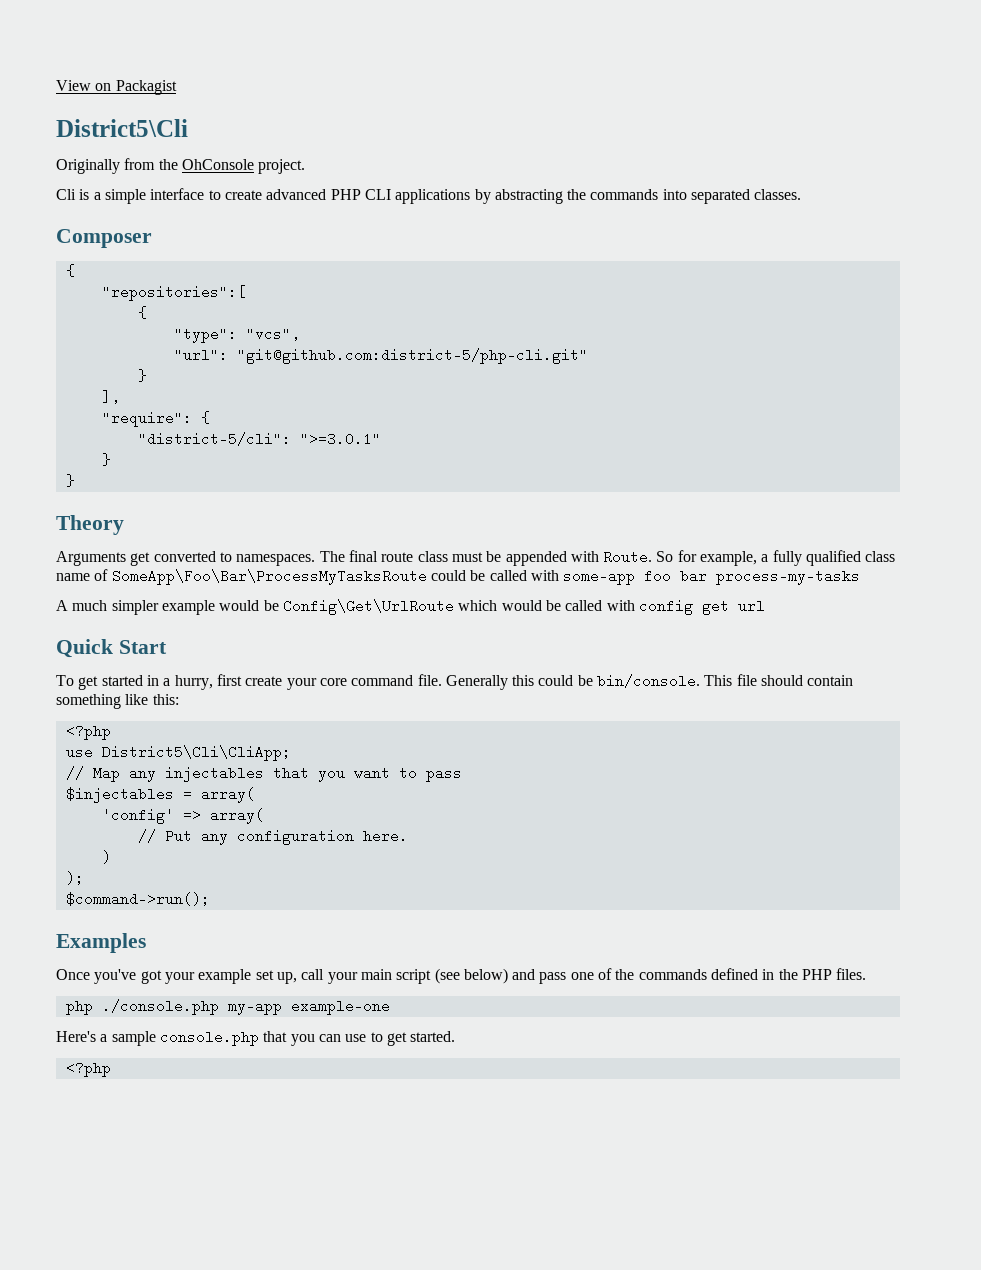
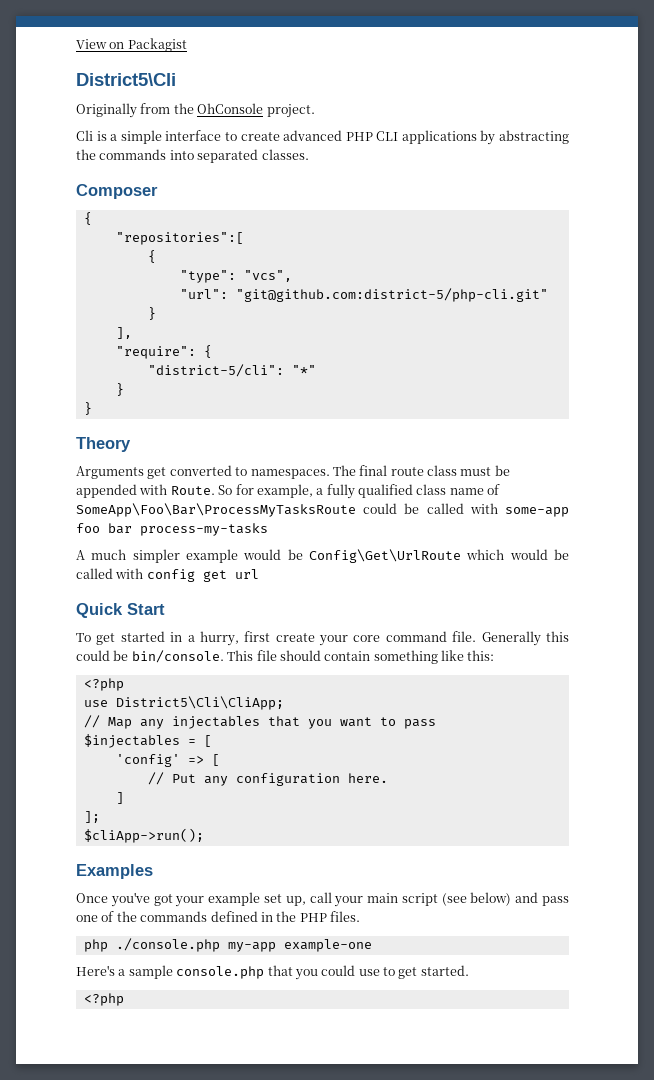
- "district-5/cli": ">=3.0.1"
+ "district-5/cli": "*"
- $injectables = array(
+ $injectables = [
- 'config' => array(
+ 'config' => [
- )
- );
- $command->run();
+ ]
+ ];
+ $cliApp->run();
- Here's a sample console.php that you can use to get started.
+ Here's a sample console.php that you could use to get started.

